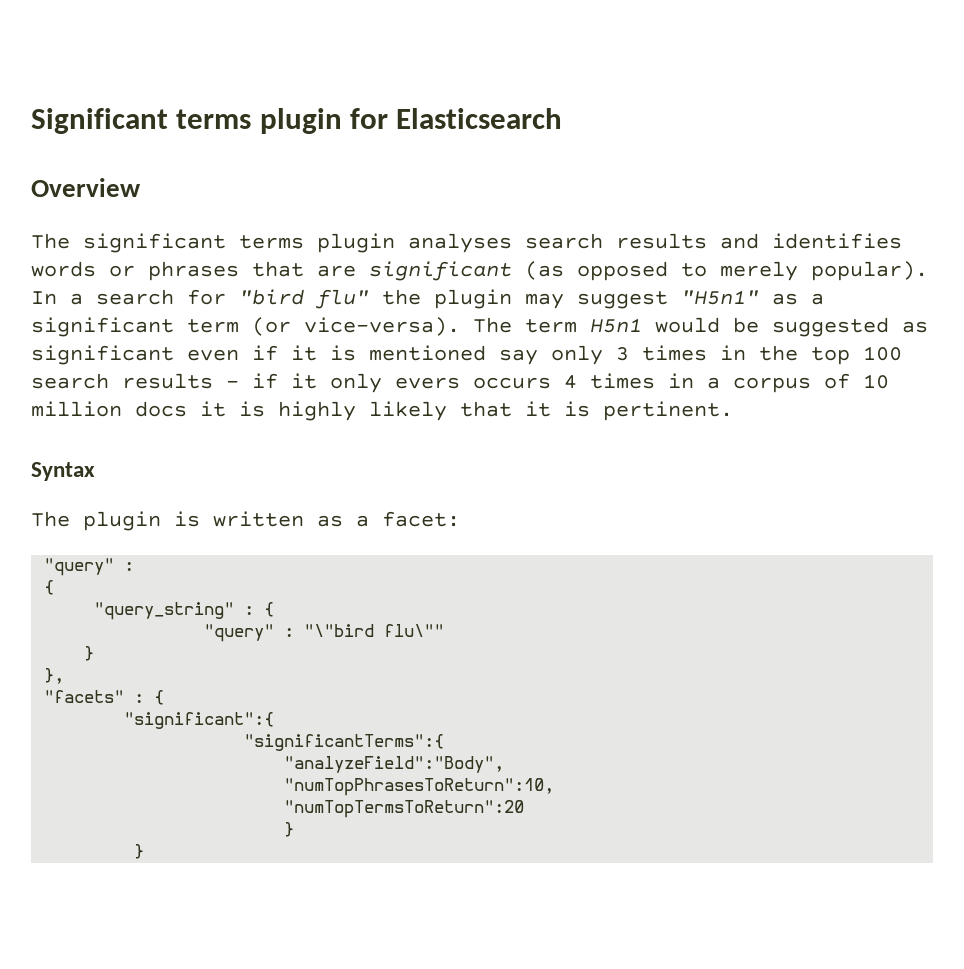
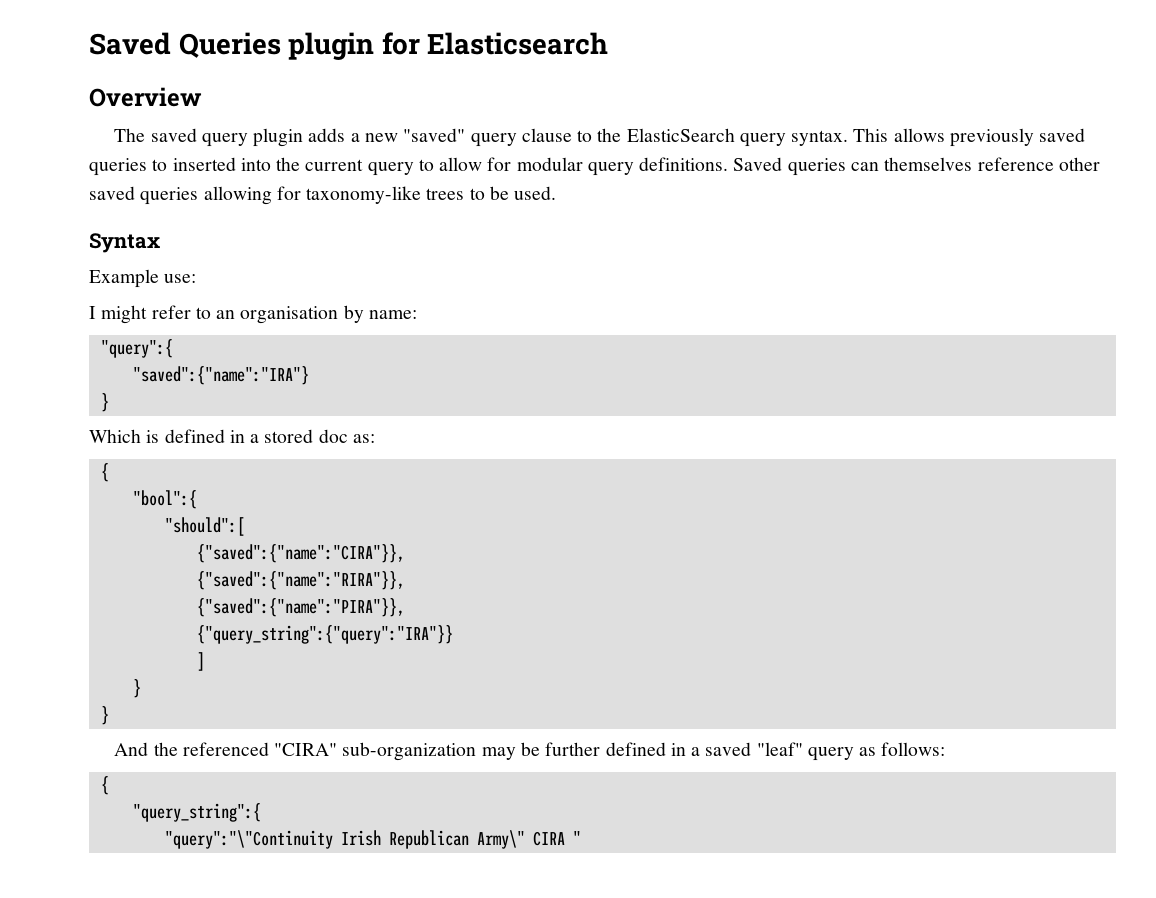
- Significant terms plugin for Elasticsearch
+ Saved Queries plugin for Elasticsearch
- The significant terms plugin analyses search results and identifies words or phrases that are significant (as opposed to merely popular). In a search for "bird flu" the plugin may suggest "H5n1" as a significant term (or vice-versa). The term H5n1 would be suggested as significant even if it is mentioned say only 3 times in the top 100 search results - if it only evers occurs 4 times in a corpus of 10 million docs it is highly likely that it is pertinent.
+ The saved query plugin adds a new "saved" query clause to the ElasticSearch query syntax. This allows previously saved queries to inserted into the current query to allow for modular query definitions. Saved queries can themselves reference other saved queries allowing for taxonomy-like trees to be used.
  Syntax
- The plugin is written as a facet:
- "query" :
+ Example use:
+ I might refer to an organisation by name:
+ "query":{
+ "saved":{"name":"IRA"}
+ }
+ Which is defined in a stored doc as:
  {
- "query_string" : {
- "query" : "\"bird flu\""
- }
- },
- "facets" : {
- "significant":{
- "significantTerms":{
- "analyzeField":"Body",
- "numTopPhrasesToReturn":10,
- "numTopTermsToReturn":20
+ "bool":{
+ "should":[
+ {"saved":{"name":"CIRA"}},
+ {"saved":{"name":"RIRA"}},
+ {"saved":{"name":"PIRA"}},
+ {"query_string":{"query":"IRA"}}
+ ]
  }
  }
+ And the referenced "CIRA" sub-organization may be further defined in a saved "leaf" query as follows:
+ {
+ "query_string":{
+ "query":"\"Continuity Irish Republican Army\" CIRA "

